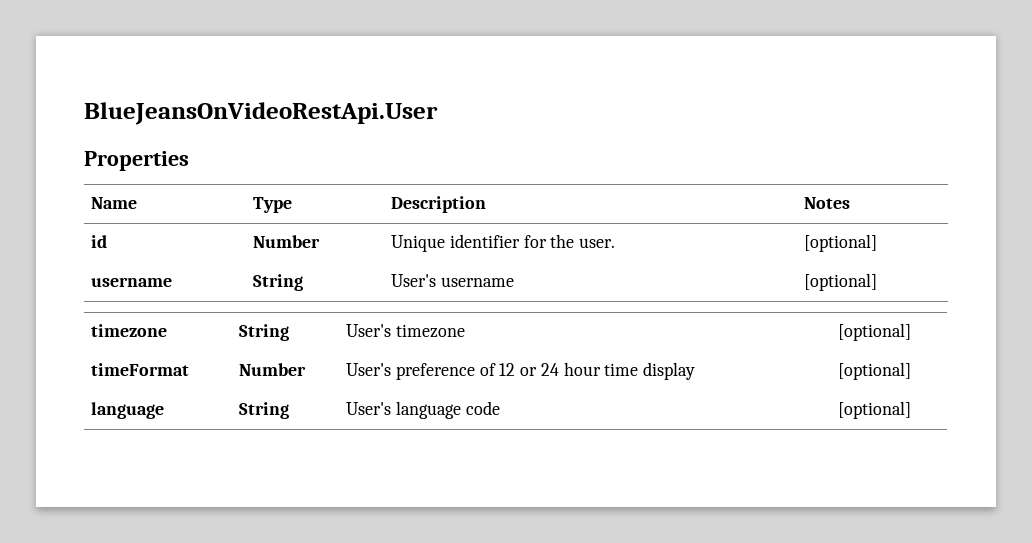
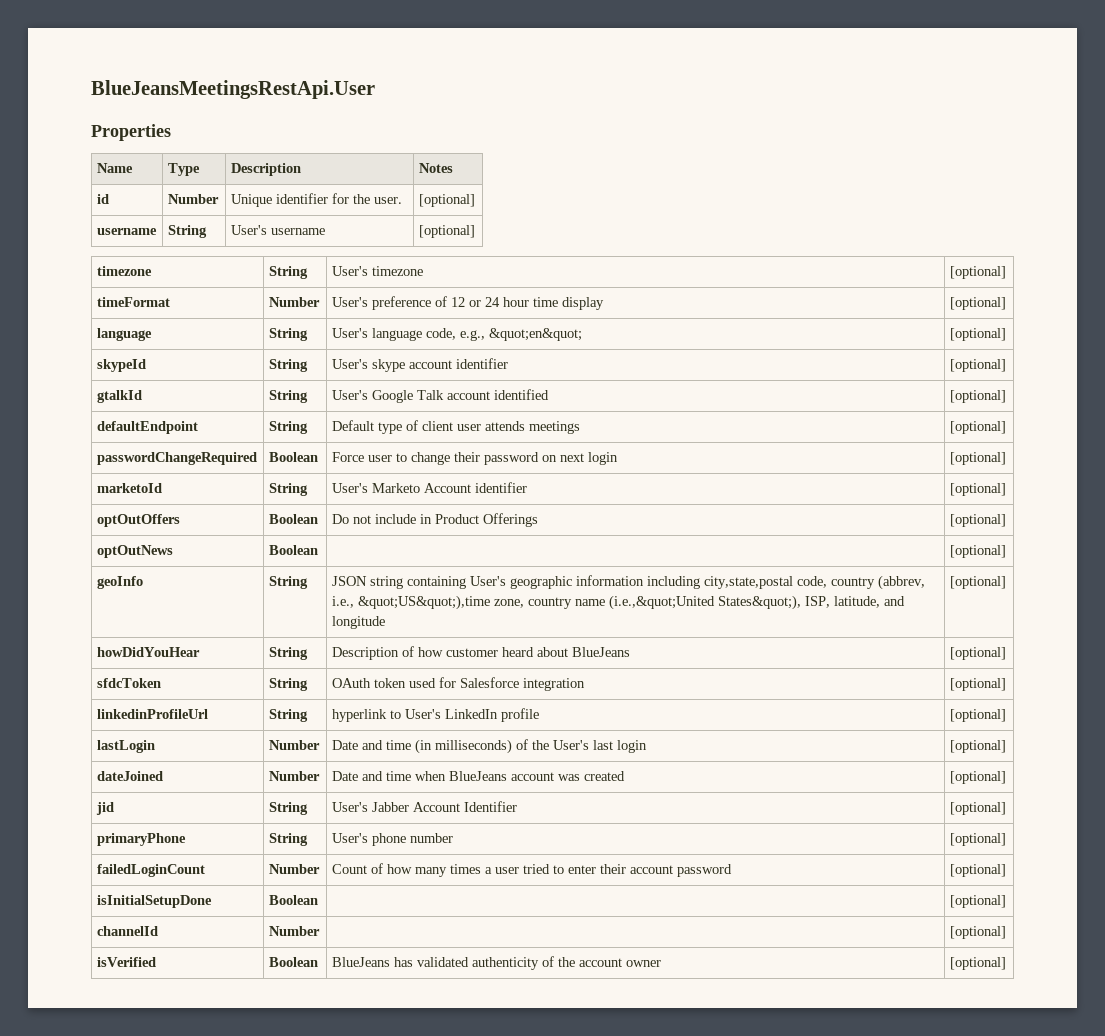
- BlueJeansOnVideoRestApi.User
+ BlueJeansMeetingsRestApi.User
- language | String | User's language code | [optional]
+ language | String | User's language code, e.g., &quot;en&quot; | [optional]
+ skypeId | String | User's skype account identifier | [optional]
+ gtalkId | String | User's Google Talk account identified | [optional]
+ defaultEndpoint | String | Default type of client user attends meetings | [optional]
+ passwordChangeRequired | Boolean | Force user to change their password on next login | [optional]
+ marketoId | String | User's Marketo Account identifier | [optional]
+ optOutOffers | Boolean | Do not include in Product Offerings | [optional]
+ optOutNews | Boolean | | [optional]
+ geoInfo | String | JSON string containing User's geographic information including city,state,postal code, country (abbrev, i.e., &quot;US&quot;),time zone, country name (i.e.,&quot;United States&quot;), ISP, latitude, and longitude | [optional]
+ howDidYouHear | String | Description of how customer heard about BlueJeans | [optional]
+ sfdcToken | String | OAuth token used for Salesforce integration | [optional]
+ linkedinProfileUrl | String | hyperlink to User's LinkedIn profile | [optional]
+ lastLogin | Number | Date and time (in milliseconds) of the User's last login | [optional]
+ dateJoined | Number | Date and time when BlueJeans account was created | [optional]
+ jid | String | User's Jabber Account Identifier | [optional]
+ primaryPhone | String | User's phone number | [optional]
+ failedLoginCount | Number | Count of how many times a user tried to enter their account password | [optional]
+ isInitialSetupDone | Boolean | | [optional]
+ channelId | Number | | [optional]
+ isVerified | Boolean | BlueJeans has validated authenticity of the account owner | [optional]

